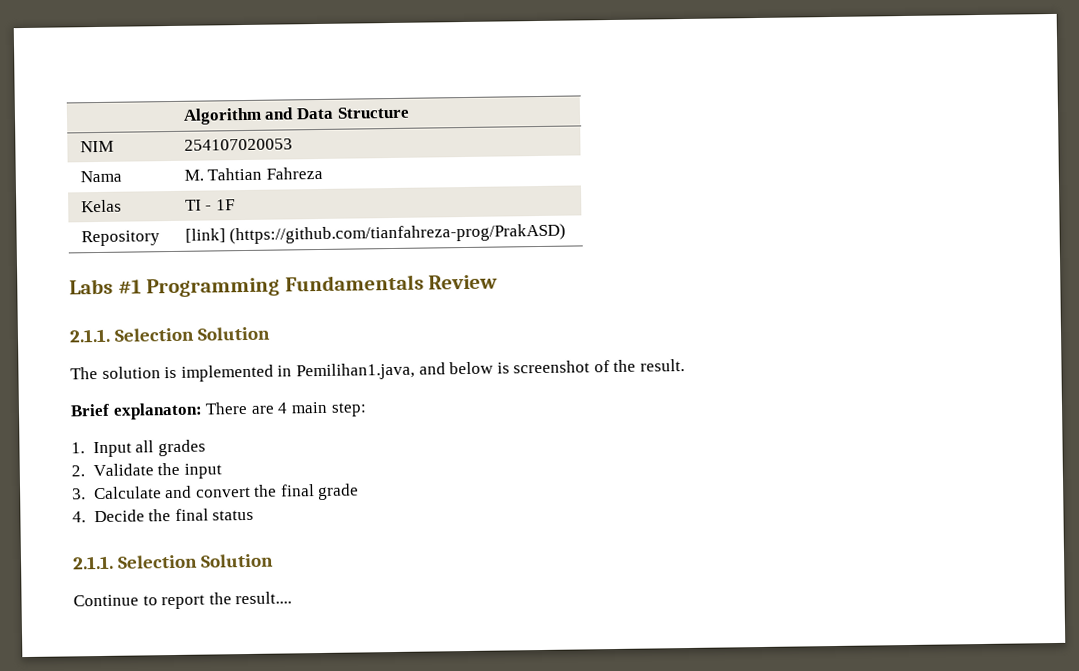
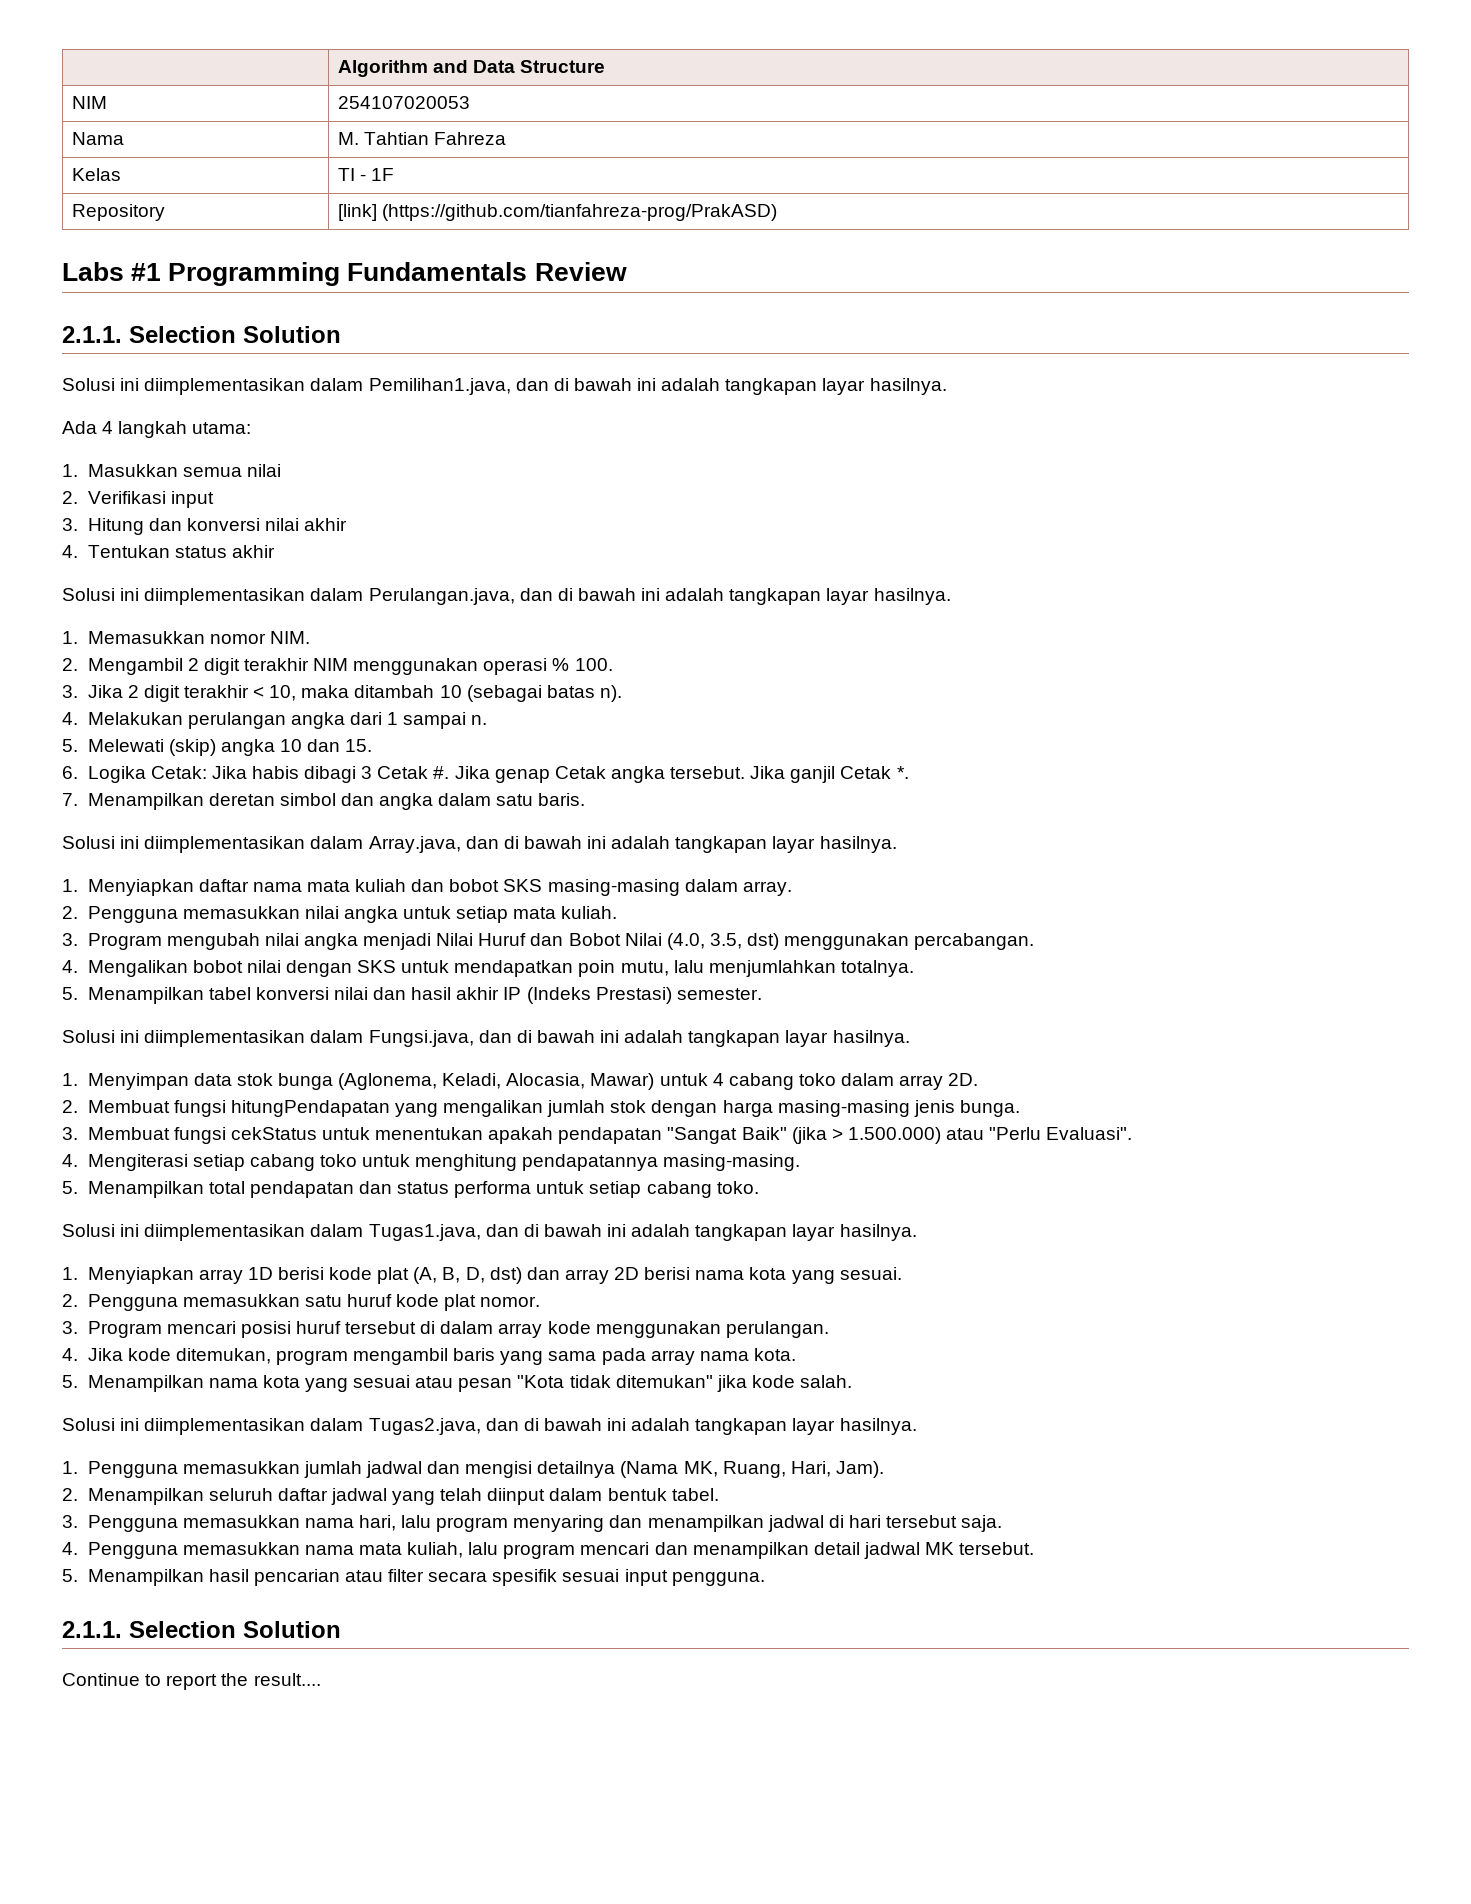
- The solution is implemented in Pemilihan1.java, and below is screenshot of the result.
- Brief explanaton: There are 4 main step:
- 1. Input all grades
- 2. Validate the input
+ Solusi ini diimplementasikan dalam Pemilihan1.java, dan di bawah ini adalah tangkapan layar hasilnya.
+ Ada 4 langkah utama:
+ 1. Masukkan semua nilai
+ 2. Verifikasi input
- 3. Calculate and convert the final grade
- 4. Decide the final status
+ 3. Hitung dan konversi nilai akhir
+ 4. Tentukan status akhir
+ Solusi ini diimplementasikan dalam Perulangan.java, dan di bawah ini adalah tangkapan layar hasilnya.
+ 1. Memasukkan nomor NIM.
+ 2. Mengambil 2 digit terakhir NIM menggunakan operasi % 100.
+ 3. Jika 2 digit terakhir < 10, maka ditambah 10 (sebagai batas n).
+ 4. Melakukan perulangan angka dari 1 sampai n.
+ 5. Melewati (skip) angka 10 dan 15.
+ 6. Logika Cetak: Jika habis dibagi 3 Cetak #. Jika genap Cetak angka tersebut. Jika ganjil Cetak *.
+ 7. Menampilkan deretan simbol dan angka dalam satu baris.
+ Solusi ini diimplementasikan dalam Array.java, dan di bawah ini adalah tangkapan layar hasilnya.
+ 1. Menyiapkan daftar nama mata kuliah dan bobot SKS masing-masing dalam array.
+ 2. Pengguna memasukkan nilai angka untuk setiap mata kuliah.
+ 3. Program mengubah nilai angka menjadi Nilai Huruf dan Bobot Nilai (4.0, 3.5, dst) menggunakan percabangan.
+ 4. Mengalikan bobot nilai dengan SKS untuk mendapatkan poin mutu, lalu menjumlahkan totalnya.
+ 5. Menampilkan tabel konversi nilai dan hasil akhir IP (Indeks Prestasi) semester.
+ Solusi ini diimplementasikan dalam Fungsi.java, dan di bawah ini adalah tangkapan layar hasilnya.
+ 1. Menyimpan data stok bunga (Aglonema, Keladi, Alocasia, Mawar) untuk 4 cabang toko dalam array 2D.
+ 2. Membuat fungsi hitungPendapatan yang mengalikan jumlah stok dengan harga masing-masing jenis bunga.
+ 3. Membuat fungsi cekStatus untuk menentukan apakah pendapatan "Sangat Baik" (jika > 1.500.000) atau "Perlu Evaluasi".
+ 4. Mengiterasi setiap cabang toko untuk menghitung pendapatannya masing-masing.
+ 5. Menampilkan total pendapatan dan status performa untuk setiap cabang toko.
+ Solusi ini diimplementasikan dalam Tugas1.java, dan di bawah ini adalah tangkapan layar hasilnya.
+ 1. Menyiapkan array 1D berisi kode plat (A, B, D, dst) dan array 2D berisi nama kota yang sesuai.
+ 2. Pengguna memasukkan satu huruf kode plat nomor.
+ 3. Program mencari posisi huruf tersebut di dalam array kode menggunakan perulangan.
+ 4. Jika kode ditemukan, program mengambil baris yang sama pada array nama kota.
+ 5. Menampilkan nama kota yang sesuai atau pesan "Kota tidak ditemukan" jika kode salah.
+ Solusi ini diimplementasikan dalam Tugas2.java, dan di bawah ini adalah tangkapan layar hasilnya.
+ 1. Pengguna memasukkan jumlah jadwal dan mengisi detailnya (Nama MK, Ruang, Hari, Jam).
+ 2. Menampilkan seluruh daftar jadwal yang telah diinput dalam bentuk tabel.
+ 3. Pengguna memasukkan nama hari, lalu program menyaring dan menampilkan jadwal di hari tersebut saja.
+ 4. Pengguna memasukkan nama mata kuliah, lalu program mencari dan menampilkan detail jadwal MK tersebut.
+ 5. Menampilkan hasil pencarian atau filter secara spesifik sesuai input pengguna.

